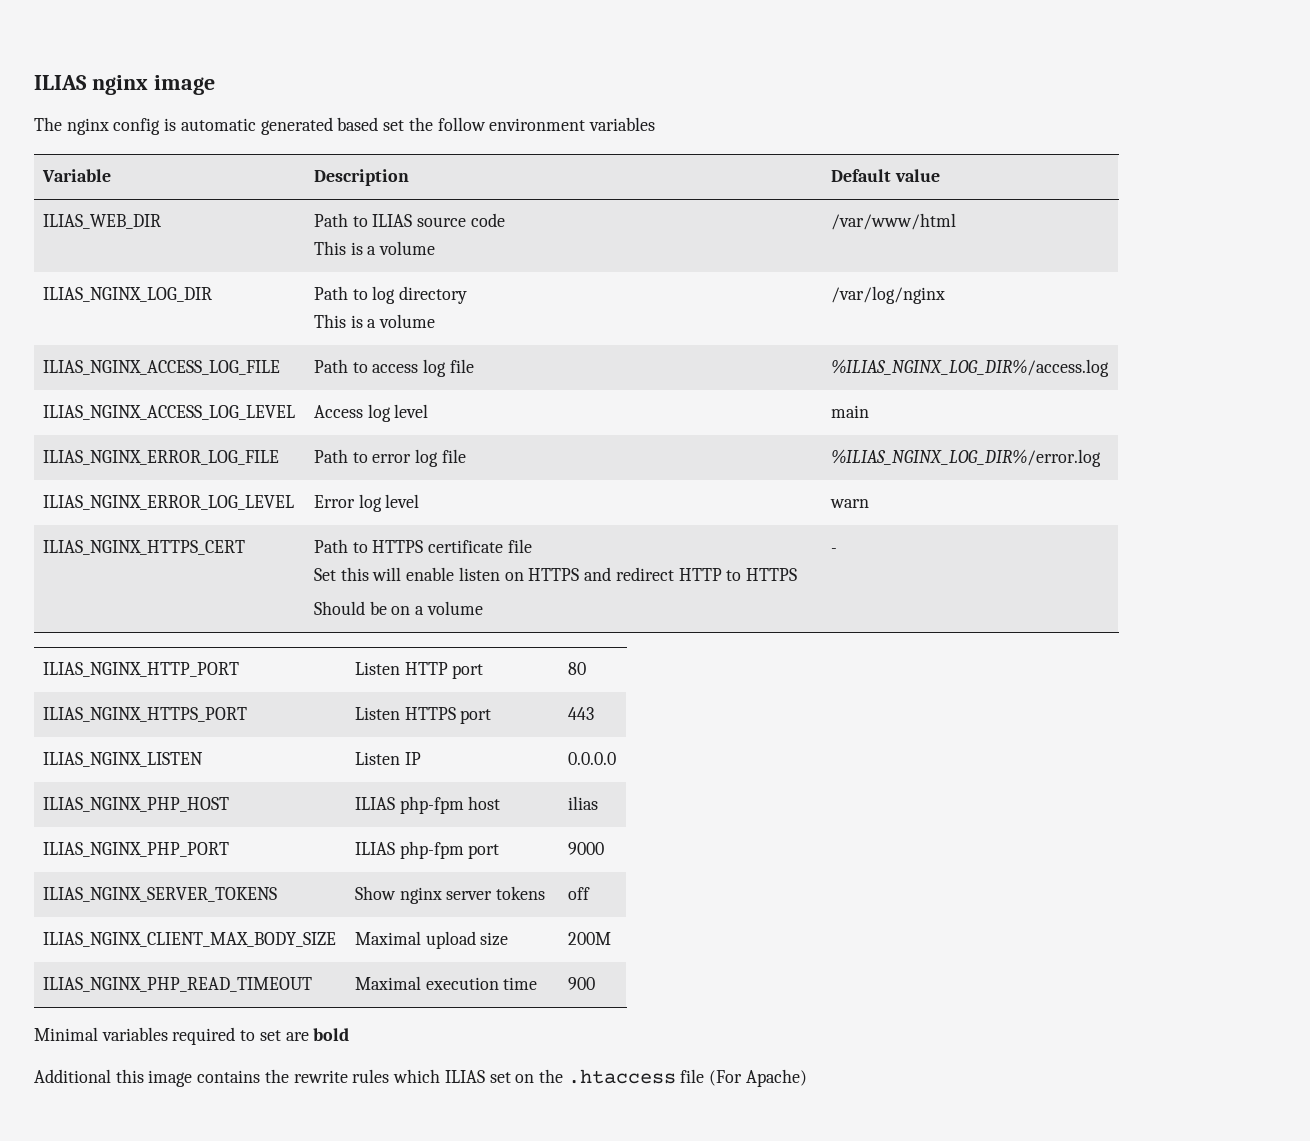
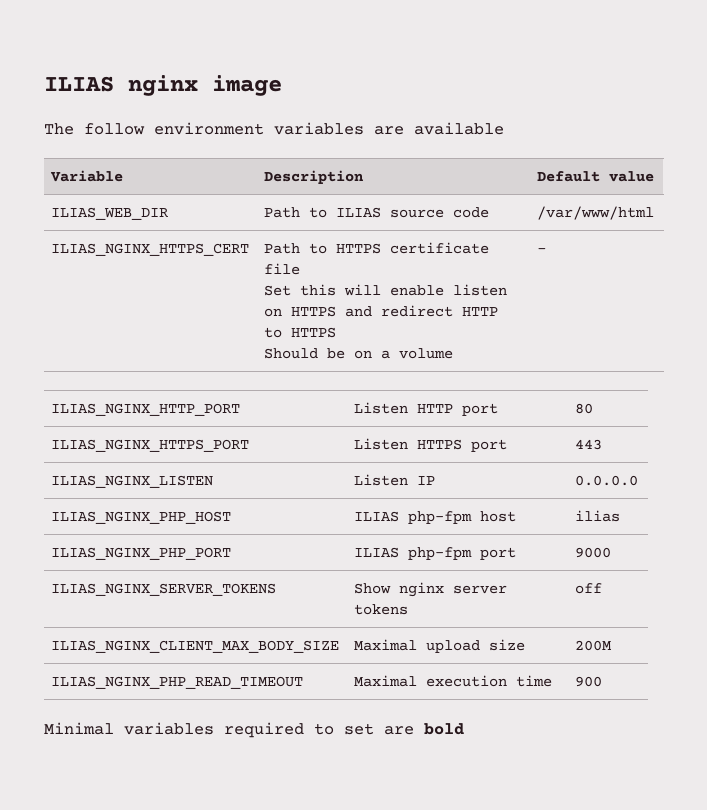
- The nginx config is automatic generated based set the follow environment variables
+ The follow environment variables are available
- ILIAS_WEB_DIR | Path to ILIAS source code
- This is a volume | /var/www/html
- ILIAS_NGINX_LOG_DIR | Path to log directory
- This is a volume | /var/log/nginx
- ILIAS_NGINX_ACCESS_LOG_FILE | Path to access log file | %ILIAS_NGINX_LOG_DIR%/access.log
- ILIAS_NGINX_ACCESS_LOG_LEVEL | Access log level | main
- ILIAS_NGINX_ERROR_LOG_FILE | Path to error log file | %ILIAS_NGINX_LOG_DIR%/error.log
- ILIAS_NGINX_ERROR_LOG_LEVEL | Error log level | warn
+ ILIAS_WEB_DIR | Path to ILIAS source code | /var/www/html
- Additional this image contains the rewrite rules which ILIAS set on the .htaccess file (For Apache)

